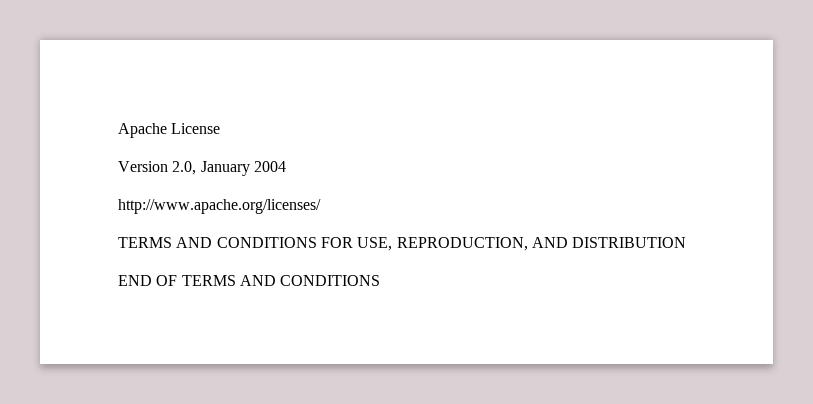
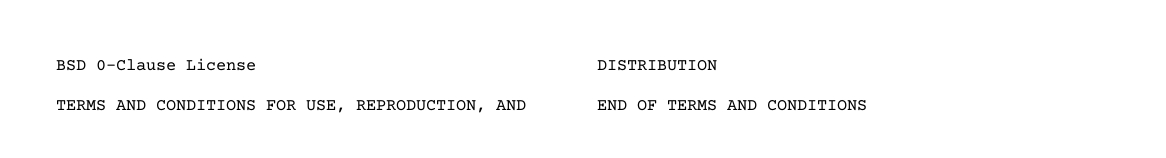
- Apache License
+ BSD 0-Clause License
- Version 2.0, January 2004
- http://www.apache.org/licenses/

